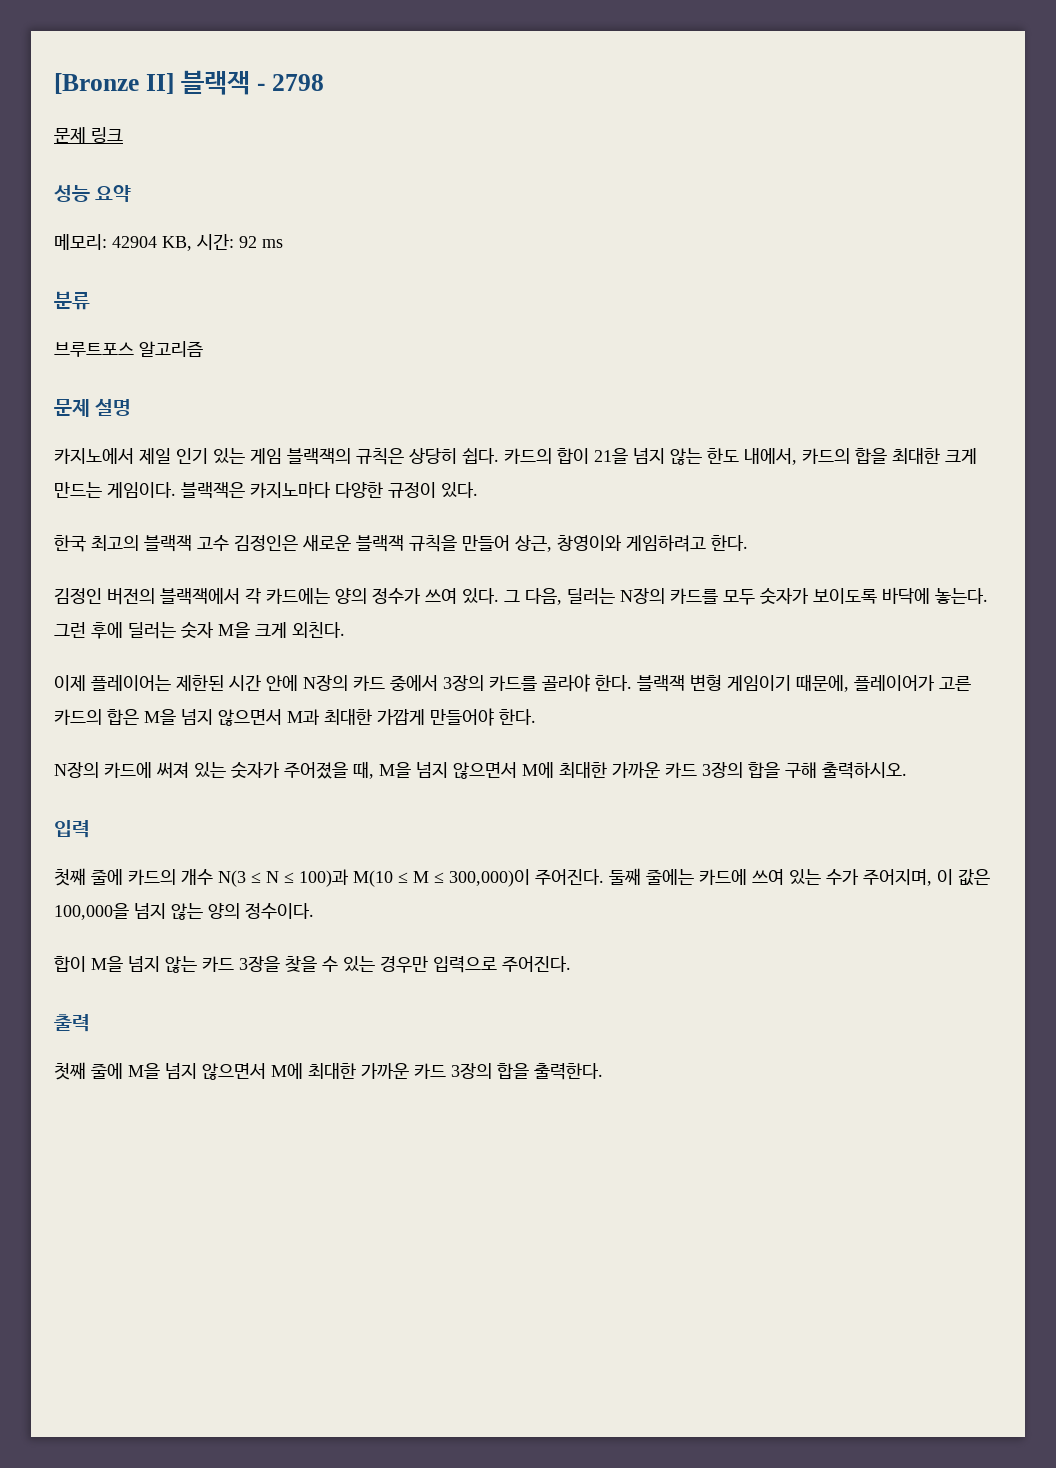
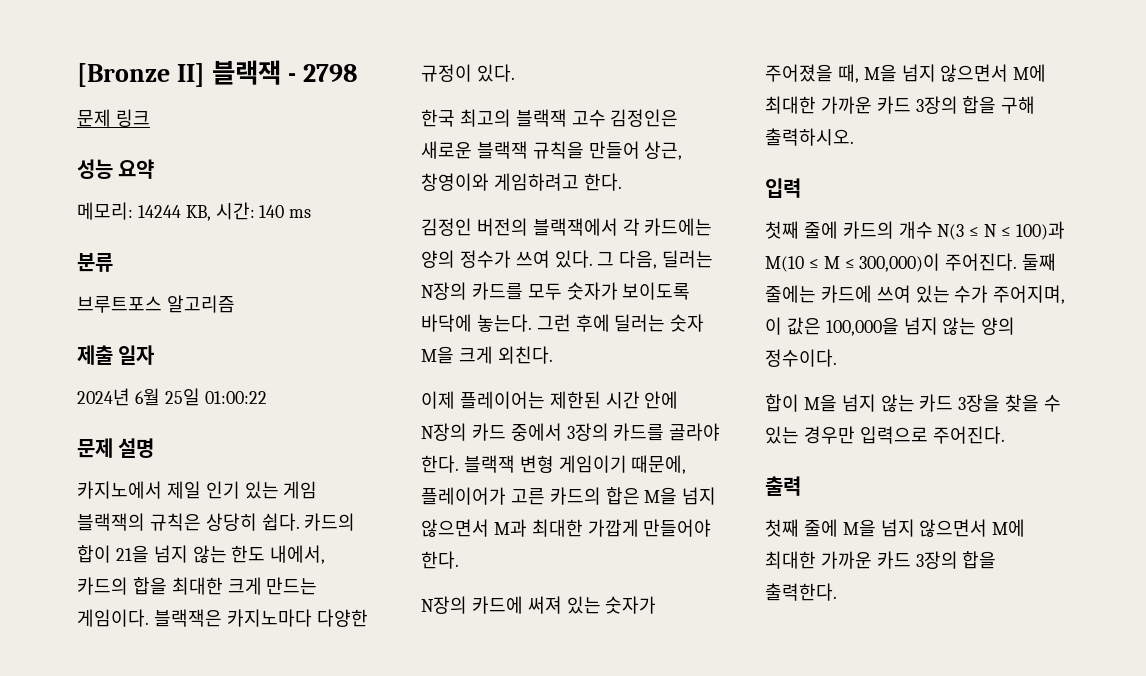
- 메모리: 42904 KB, 시간: 92 ms
+ 메모리: 14244 KB, 시간: 140 ms
+ 제출 일자
+ 2024년 6월 25일 01:00:22

